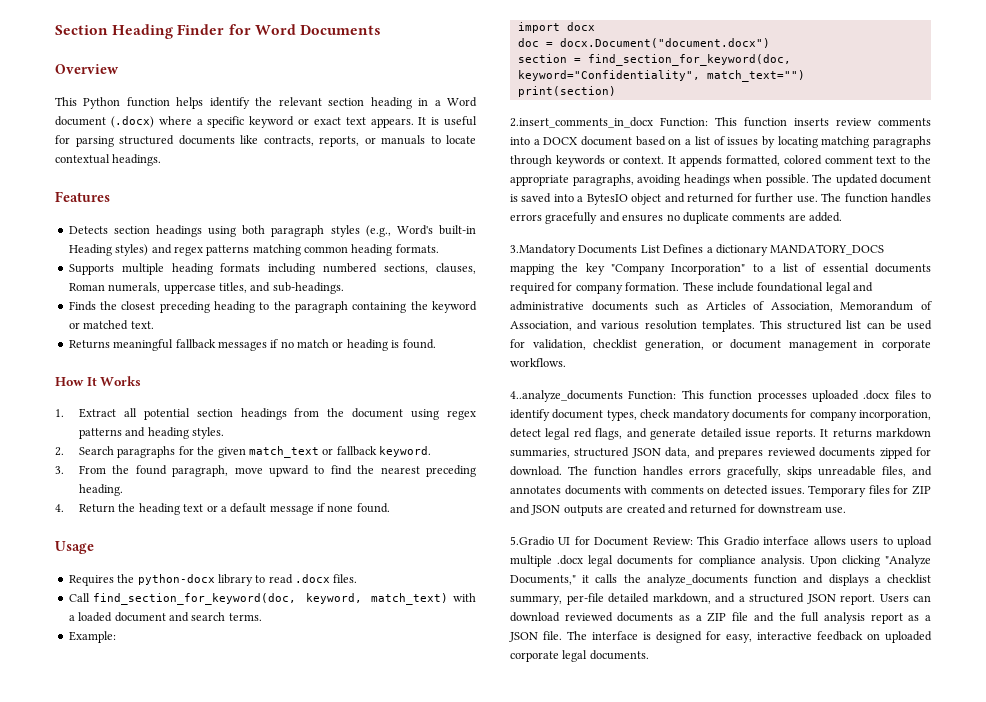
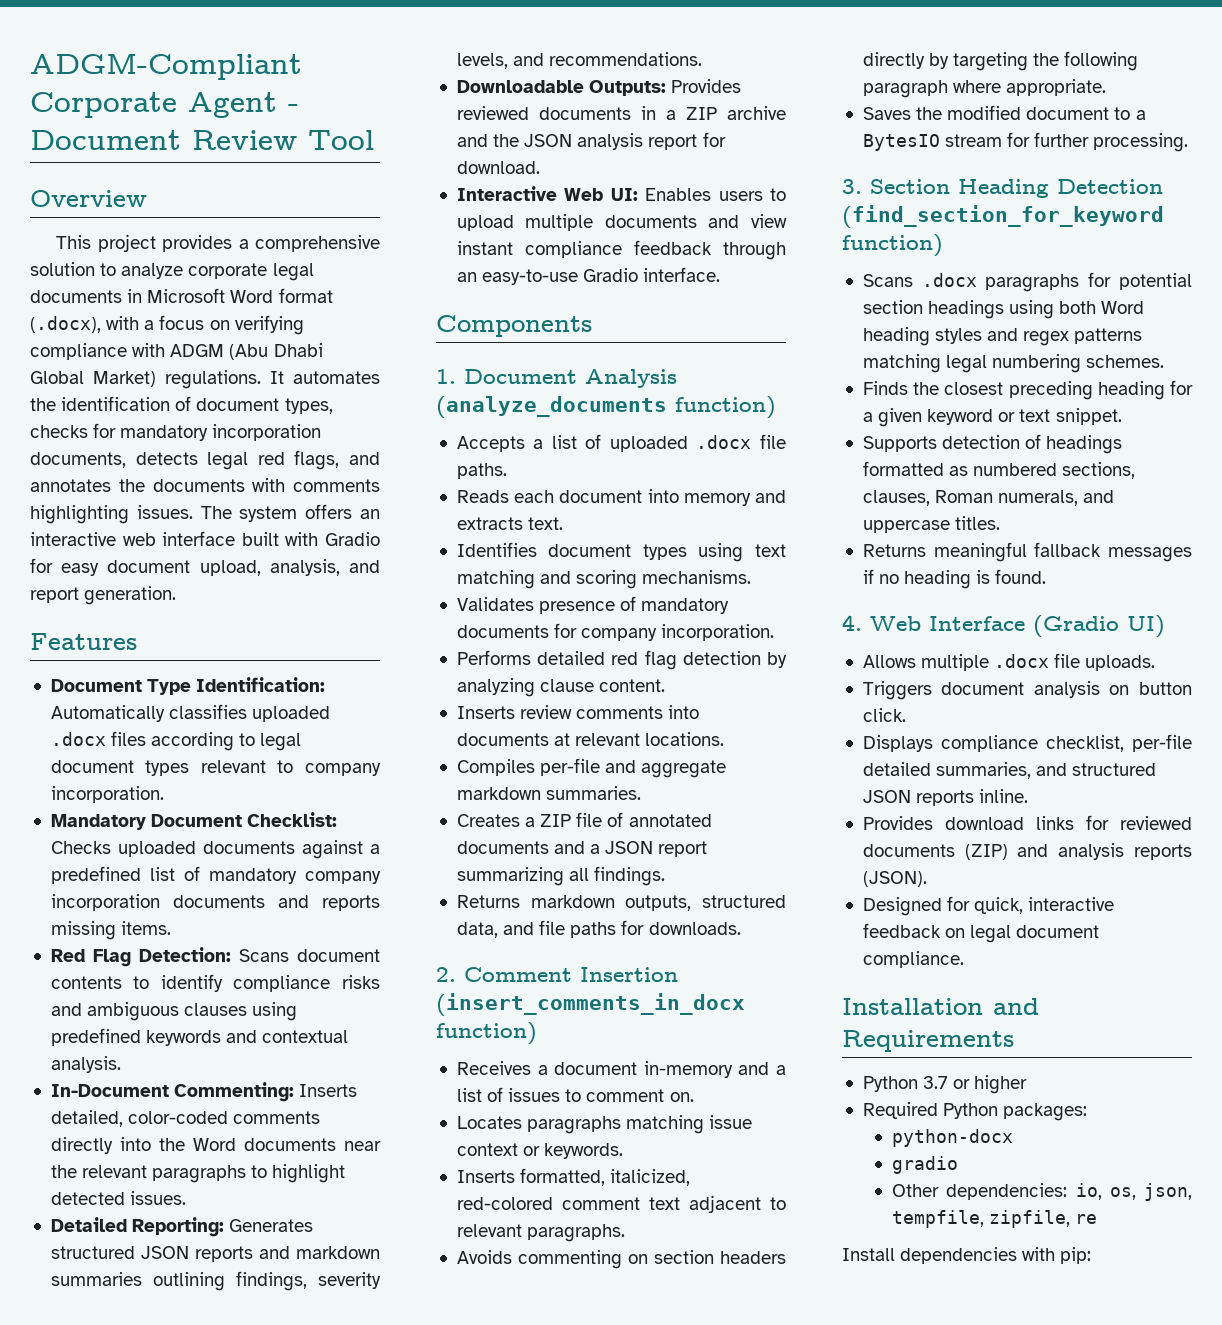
- Section Heading Finder for Word Documents
+ ADGM-Compliant Corporate Agent - Document Review Tool
  Overview
- This Python function helps identify the relevant section heading in a Word document (.docx) where a specific keyword or exact text appears. It is useful for parsing structured documents like contracts, reports, or manuals to locate contextual headings.
+ This project provides a comprehensive solution to analyze corporate legal documents in Microsoft Word format (.docx), with a focus on verifying compliance with ADGM (Abu Dhabi Global Market) regulations. It automates the identification of document types, checks for mandatory incorporation documents, detects legal red flags, and annotates the documents with comments highlighting issues. The system offers an interactive web interface built with Gradio for easy document upload, analysis, and report generation.
  Features
- Detects section headings using both paragraph styles (e.g., Word's built-in Heading styles) and regex patterns matching common heading formats.
- Supports multiple heading formats including numbered sections, clauses, Roman numerals, uppercase titles, and sub-headings.
+ Document Type Identification: Automatically classifies uploaded .docx files according to legal document types relevant to company incorporation.
+ Mandatory Document Checklist: Checks uploaded documents against a predefined list of mandatory company incorporation documents and reports missing items.
+ Red Flag Detection: Scans document contents to identify compliance risks and ambiguous clauses using predefined keywords and contextual analysis.
+ In-Document Commenting: Inserts detailed, color-coded comments directly into the Word documents near the relevant paragraphs to highlight detected issues.
+ Detailed Reporting: Generates structured JSON reports and markdown summaries outlining findings, severity levels, and recommendations.
+ Downloadable Outputs: Provides reviewed documents in a ZIP archive and the JSON analysis report for download.
+ Interactive Web UI: Enables users to upload multiple documents and view instant compliance feedback through an easy-to-use Gradio interface.
+ Components
+ 1. Document Analysis (analyze_documents function)
+ Accepts a list of uploaded .docx file paths.
+ Reads each document into memory and extracts text.
+ Identifies document types using text matching and scoring mechanisms.
+ Validates presence of mandatory documents for company incorporation.
+ Performs detailed red flag detection by analyzing clause content.
+ Inserts review comments into documents at relevant locations.
+ Compiles per-file and aggregate markdown summaries.
+ Creates a ZIP file of annotated documents and a JSON report summarizing all findings.
+ Returns markdown outputs, structured data, and file paths for downloads.
+ 2. Comment Insertion (insert_comments_in_docx function)
+ Receives a document in-memory and a list of issues to comment on.
+ Locates paragraphs matching issue context or keywords.
+ Inserts formatted, italicized, red-colored comment text adjacent to relevant paragraphs.
+ Avoids commenting on section headers directly by targeting the following paragraph where appropriate.
+ Saves the modified document to a BytesIO stream for further processing.
+ 3. Section Heading Detection (find_section_for_keyword function)
+ Scans .docx paragraphs for potential section headings using both Word heading styles and regex patterns matching legal numbering schemes.
- Finds the closest preceding heading to the paragraph containing the keyword or matched text.
+ Finds the closest preceding heading for a given keyword or text snippet.
+ Supports detection of headings formatted as numbered sections, clauses, Roman numerals, and uppercase titles.
- Returns meaningful fallback messages if no match or heading is found.
+ Returns meaningful fallback messages if no heading is found.
- How It Works
- 1. Extract all potential section headings from the document using regex patterns and heading styles.
- 2. Search paragraphs for the given match_text or fallback keyword.
- 3. From the found paragraph, move upward to find the nearest preceding heading.
- 4. Return the heading text or a default message if none found.
- Usage
- Requires the python-docx library to read .docx files.
- Call find_section_for_keyword(doc, keyword, match_text) with a loaded document and search terms.
- Example:
- import docx
- doc = docx.Document("document.docx")
- section = find_section_for_keyword(doc, keyword="Confidentiality", match_text="")
- print(section)
- 2.insert_comments_in_docx Function: This function inserts review comments into a DOCX document based on a list of issues by locating matching paragraphs through keywords or context. It appends formatted, colored comment text to the appropriate paragraphs, avoiding headings when possible. The updated document is saved into a BytesIO object and returned for further use. The function handles errors gracefully and ensures no duplicate comments are added.
- 3.Mandatory Documents List Defines a dictionary MANDATORY_DOCS mapping the key "Company Incorporation" to a list of essential documents required for company formation. These include foundational legal and administrative documents such as Articles of Association, Memorandum of Association, and various resolution templates. This structured list can be used for validation, checklist generation, or document management in corporate workflows.
- 4..analyze_documents Function: This function processes uploaded .docx files to identify document types, check mandatory documents for company incorporation, detect legal red flags, and generate detailed issue reports. It returns markdown summaries, structured JSON data, and prepares reviewed documents zipped for download. The function handles errors gracefully, skips unreadable files, and annotates documents with comments on detected issues. Temporary files for ZIP and JSON outputs are created and returned for downstream use.
- 5.Gradio UI for Document Review: This Gradio interface allows users to upload multiple .docx legal documents for compliance analysis. Upon clicking "Analyze Documents," it calls the analyze_documents function and displays a checklist summary, per-file detailed markdown, and a structured JSON report. Users can download reviewed documents as a ZIP file and the full analysis report as a JSON file. The interface is designed for easy, interactive feedback on uploaded corporate legal documents.
+ 4. Web Interface (Gradio UI)
+ Allows multiple .docx file uploads.
+ Triggers document analysis on button click.
+ Displays compliance checklist, per-file detailed summaries, and structured JSON reports inline.
+ Provides download links for reviewed documents (ZIP) and analysis reports (JSON).
+ Designed for quick, interactive feedback on legal document compliance.
+ Installation and Requirements
+ Python 3.7 or higher
+ Required Python packages:
+ python-docx
+ gradio
+ Other dependencies: io, os, json, tempfile, zipfile, re
+ Install dependencies with pip:

